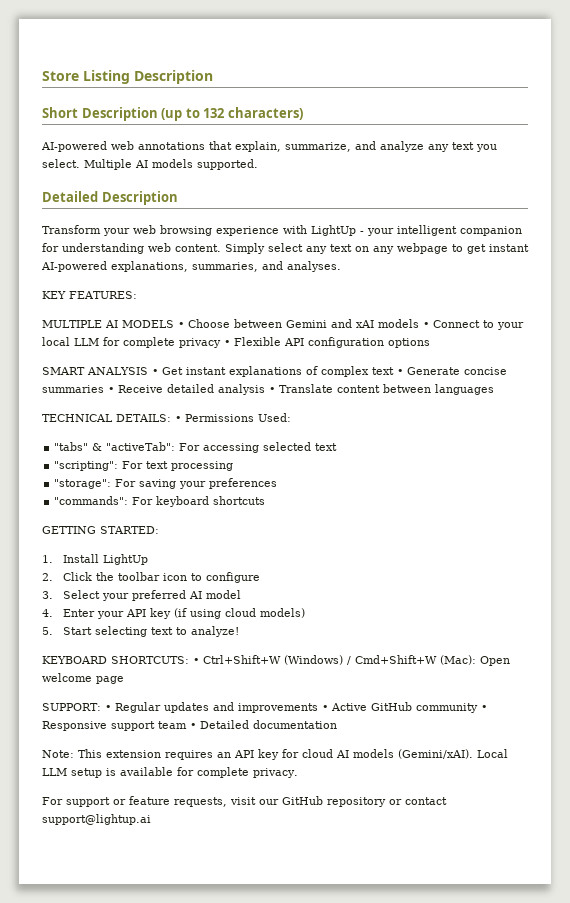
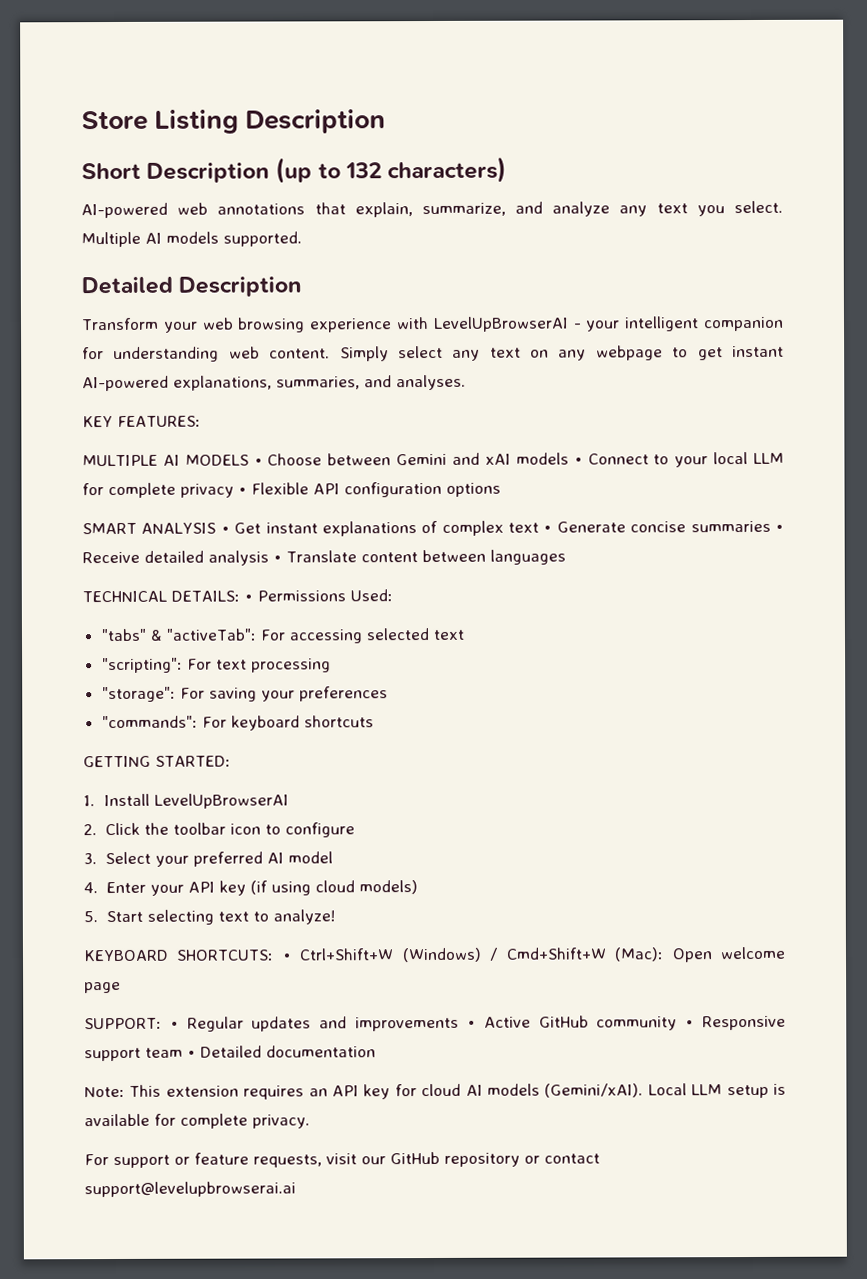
- Transform your web browsing experience with LightUp - your intelligent companion for understanding web content.
+ Transform your web browsing experience with LevelUpBrowserAI - your intelligent companion for understanding web content.
- 1. Install LightUp
+ 1. Install LevelUpBrowserAI
- For support or feature requests, visit our GitHub repository or contact support@lightup.ai
+ For support or feature requests, visit our GitHub repository or contact support@levelupbrowserai.ai

